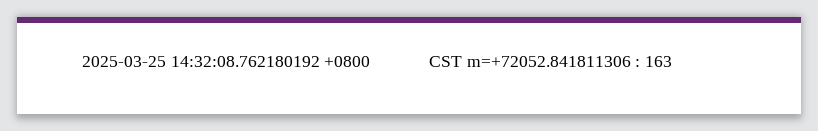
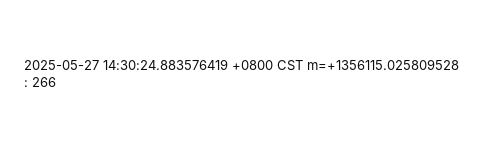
- 2025-03-25 14:32:08.762180192 +0800 CST m=+72052.841811306 : 163
+ 2025-05-27 14:30:24.883576419 +0800 CST m=+1356115.025809528 : 266

